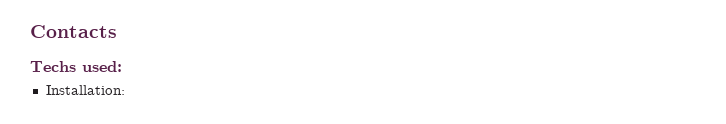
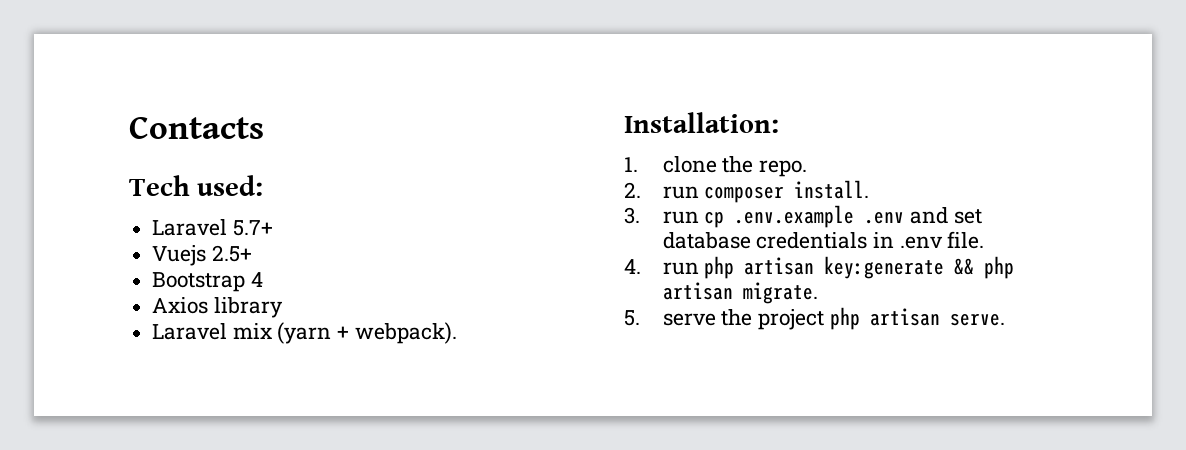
- Techs used:
+ Tech used:
+ Laravel 5.7+
+ Vuejs 2.5+
+ Bootstrap 4
+ Axios library
+ Laravel mix (yarn + webpack).
  Installation:
+ 1. clone the repo.
+ 2. run composer install.
+ 3. run cp .env.example .env and set database credentials in .env file.
+ 4. run php artisan key:generate && php artisan migrate.
+ 5. serve the project php artisan serve.

